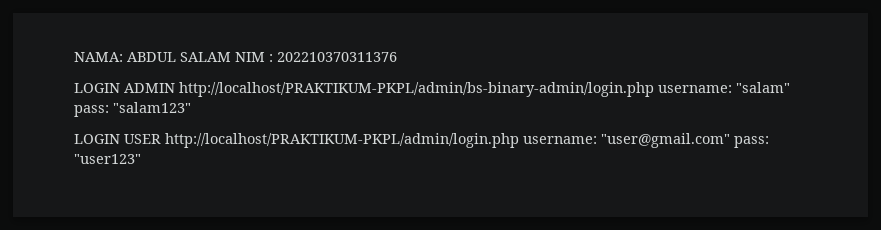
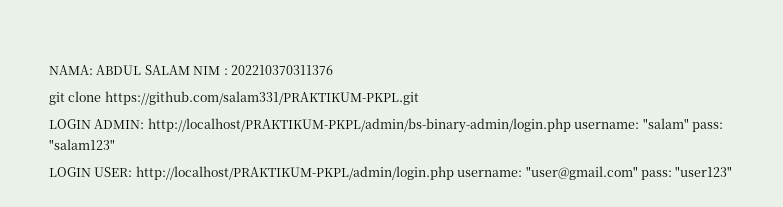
- LOGIN ADMIN http://localhost/PRAKTIKUM-PKPL/admin/bs-binary-admin/login.php username: "salam" pass: "salam123"
+ git clone https://github.com/salam331/PRAKTIKUM-PKPL.git
+ LOGIN ADMIN: http://localhost/PRAKTIKUM-PKPL/admin/bs-binary-admin/login.php username: "salam" pass: "salam123"
- LOGIN USER http://localhost/PRAKTIKUM-PKPL/admin/login.php username: "user@gmail.com" pass: "user123"
+ LOGIN USER: http://localhost/PRAKTIKUM-PKPL/admin/login.php username: "user@gmail.com" pass: "user123"

